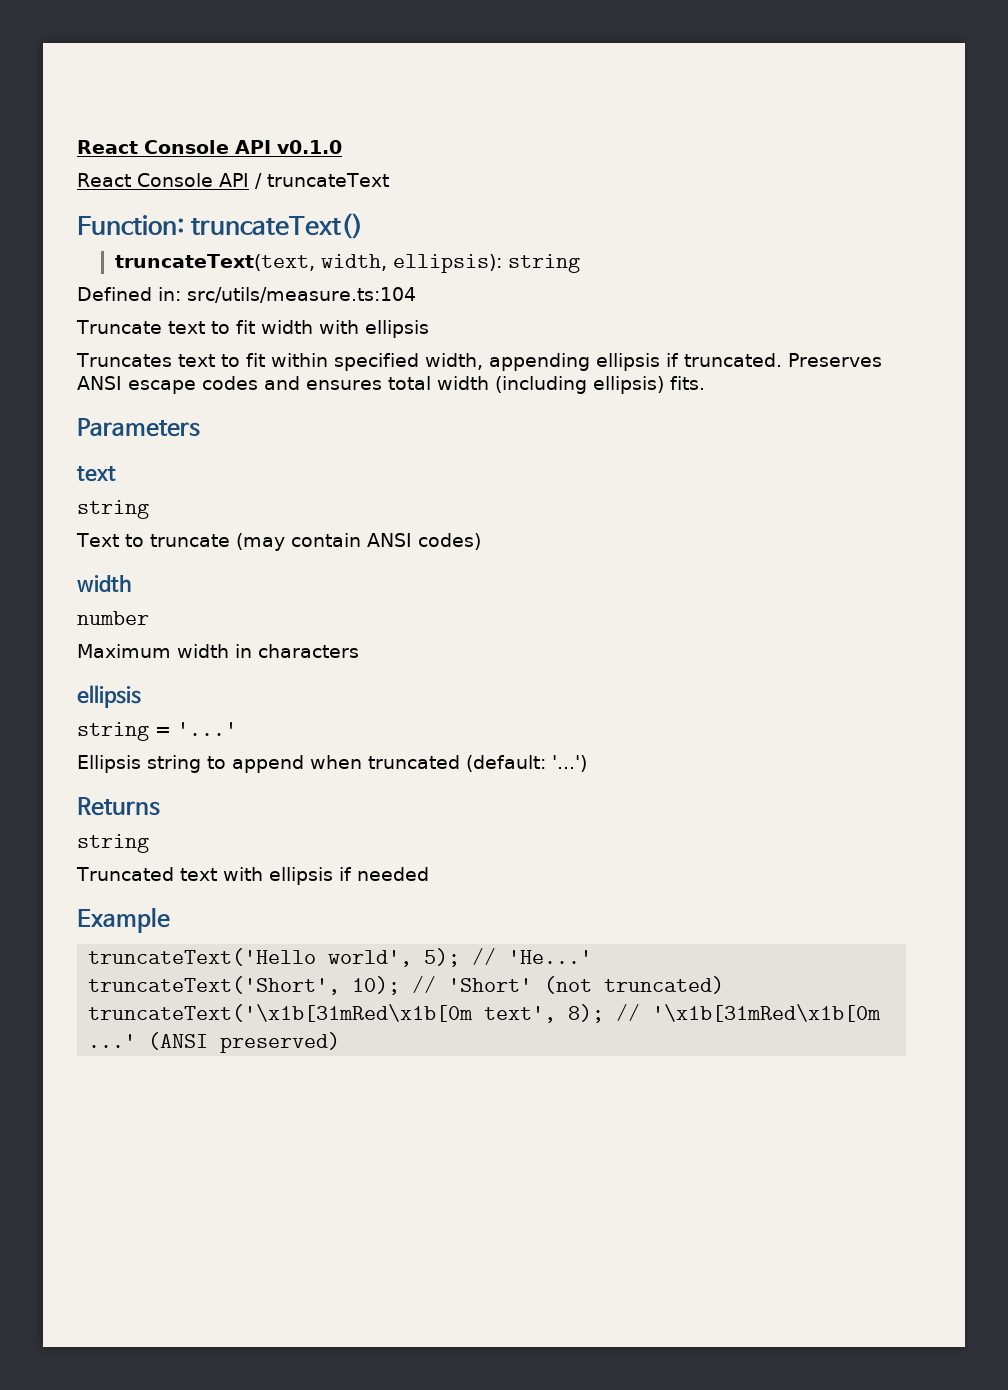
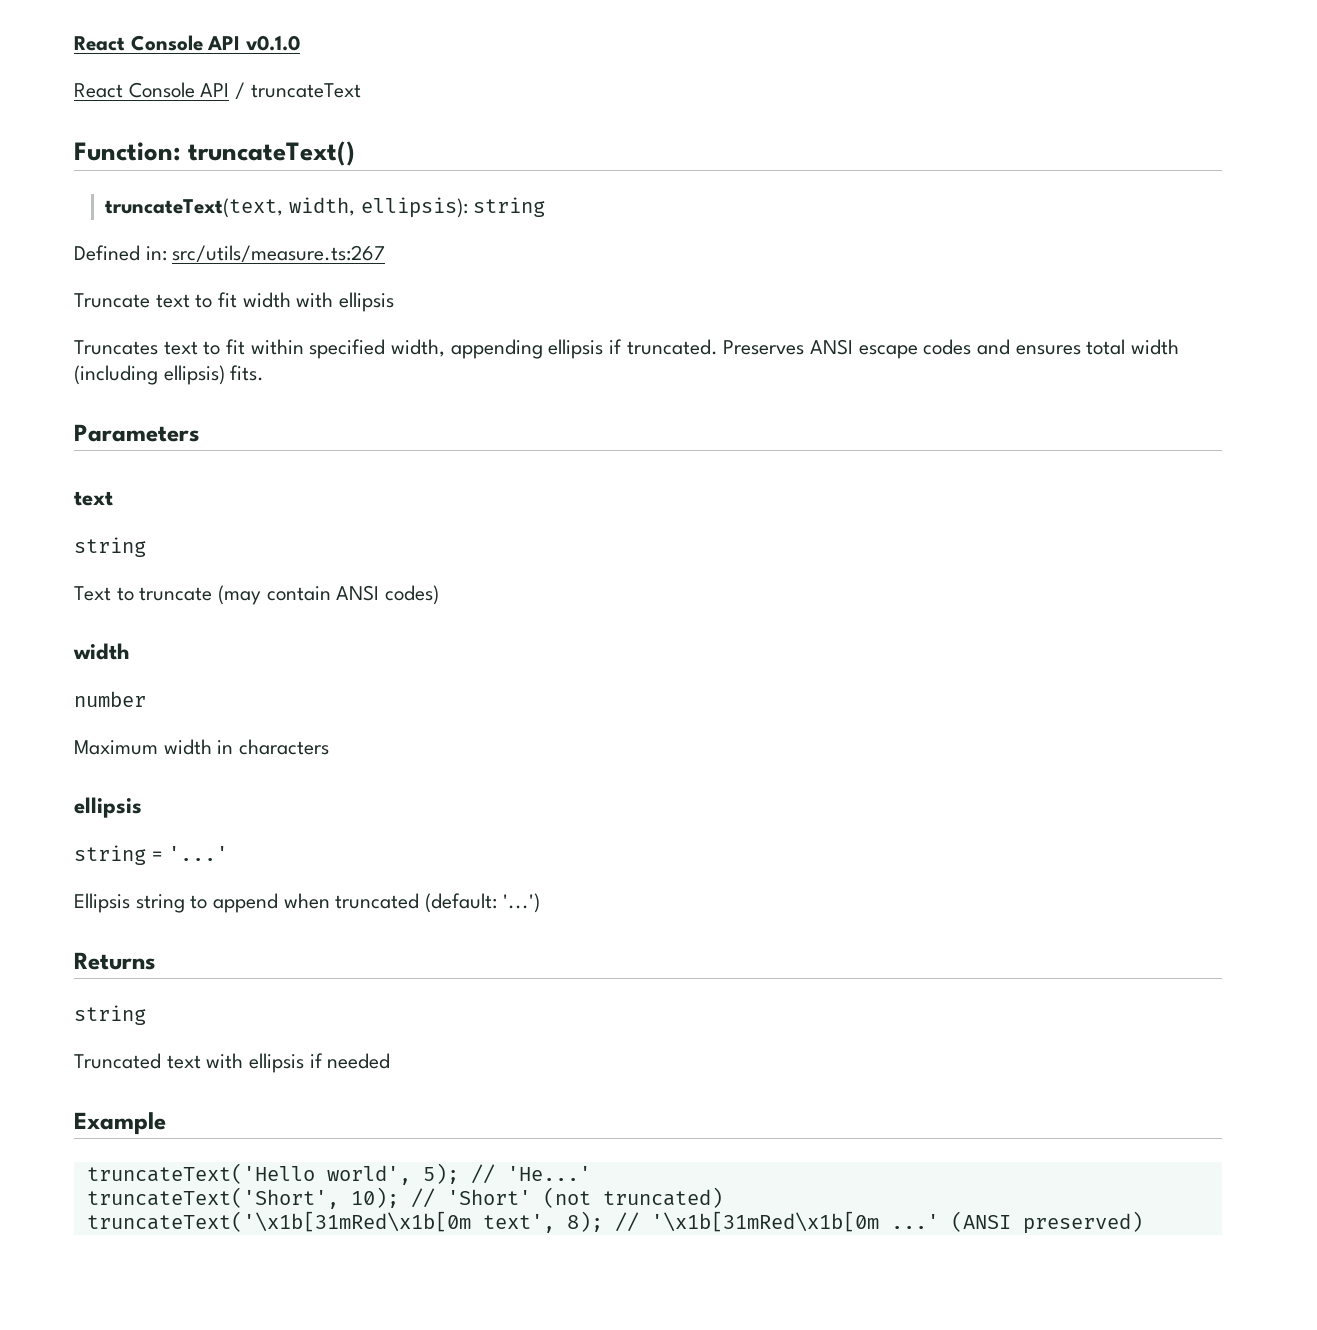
- Defined in: src/utils/measure.ts:104
+ Defined in: src/utils/measure.ts:267

